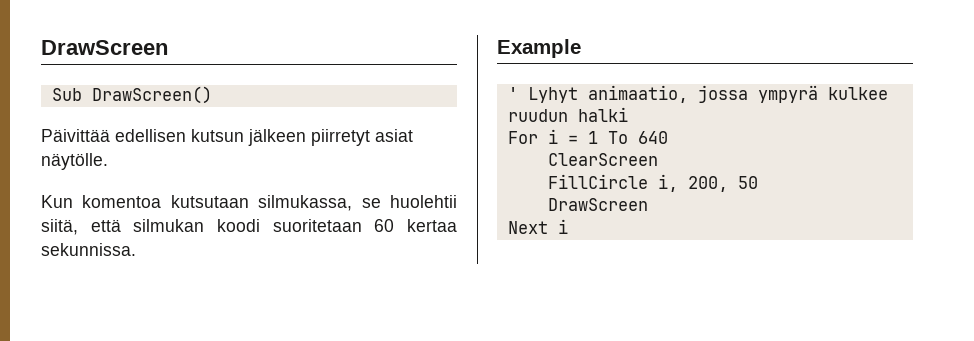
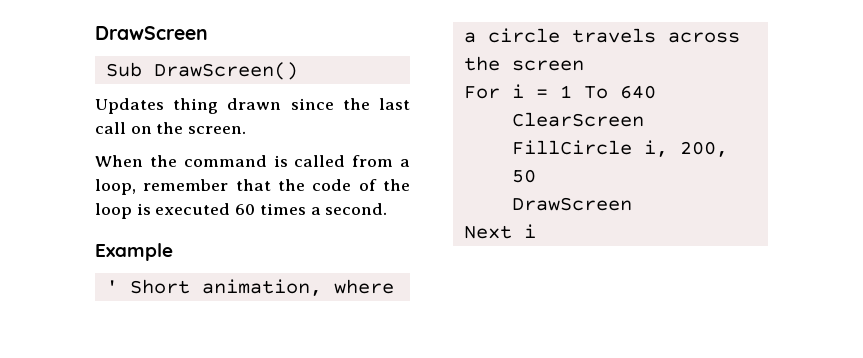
- Päivittää edellisen kutsun jälkeen piirretyt asiat näytölle.
- Kun komentoa kutsutaan silmukassa, se huolehtii siitä, että silmukan koodi suoritetaan 60 kertaa sekunnissa.
+ Updates thing drawn since the last call on the screen.
+ When the command is called from a loop, remember that the code of the loop is executed 60 times a second.
  Example
- ' Lyhyt animaatio, jossa ympyrä kulkee ruudun halki
+ ' Short animation, where a circle travels across the screen

